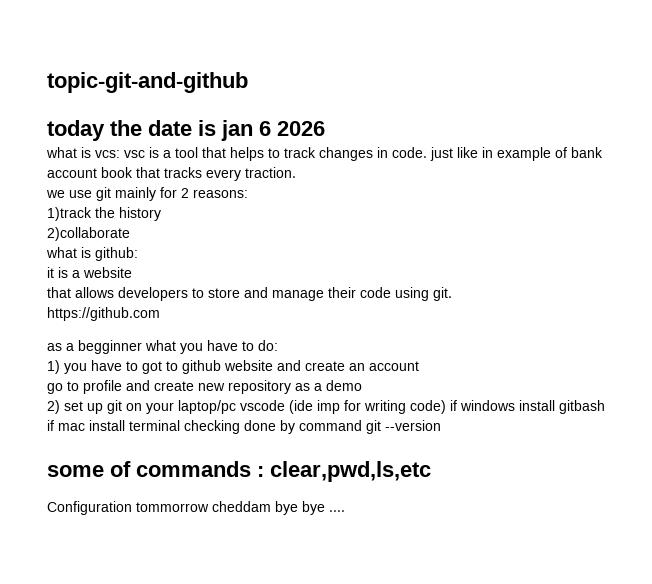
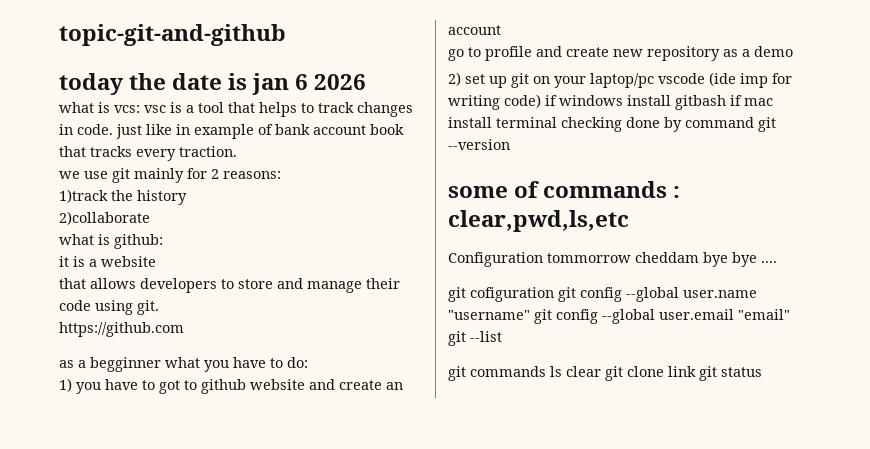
+ git cofiguration git config --global user.name "username" git config --global user.email "email" git --list
+ git commands ls clear git clone link git status

